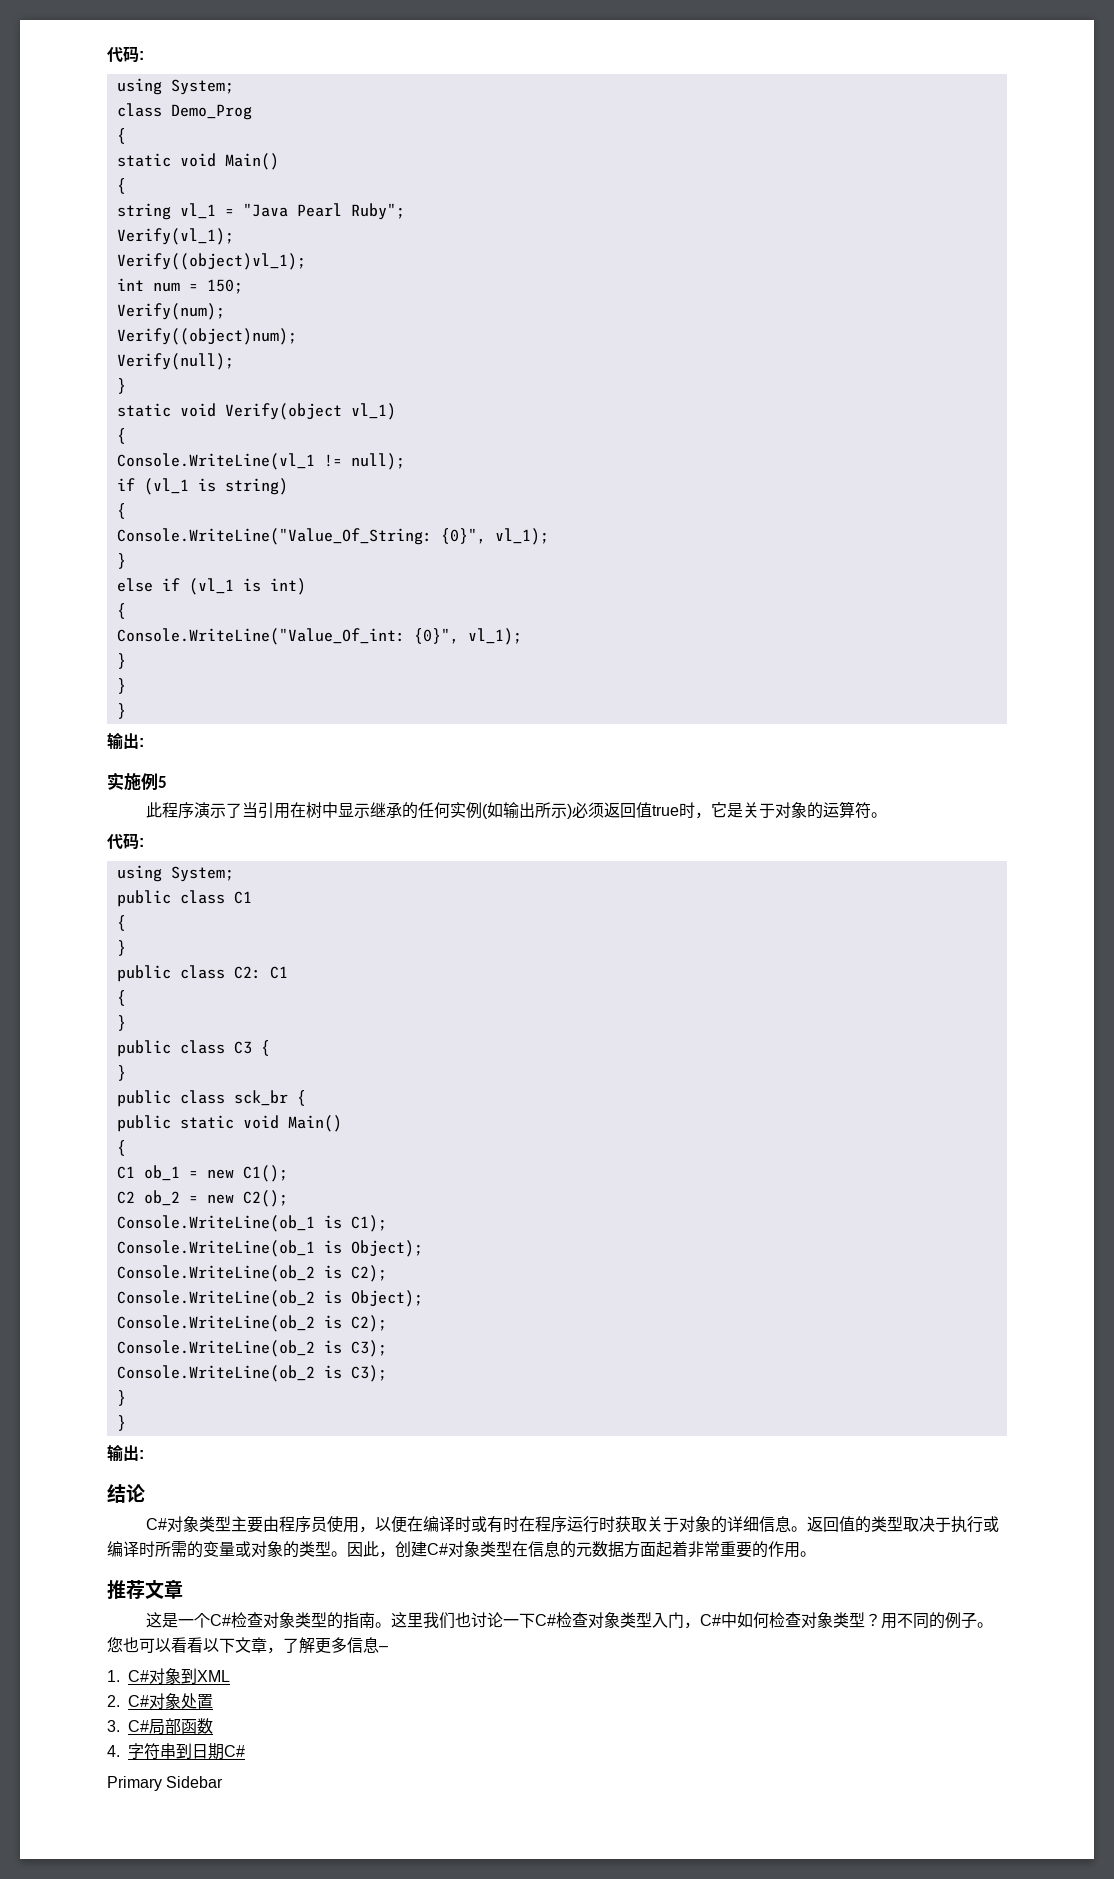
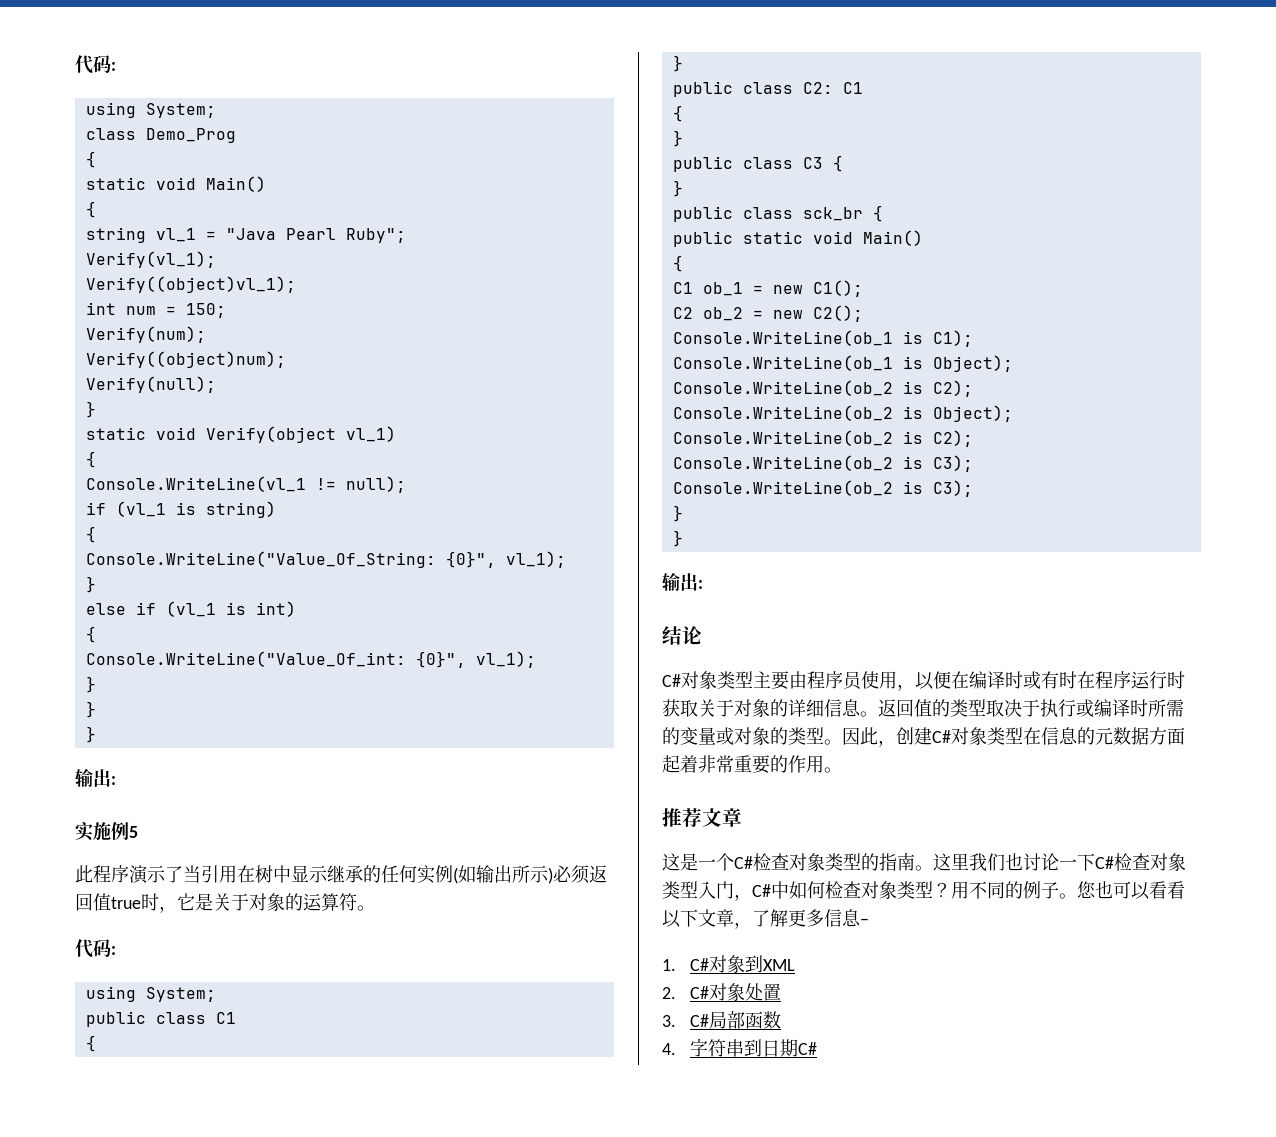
- Primary Sidebar

